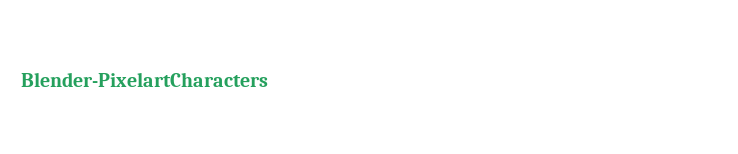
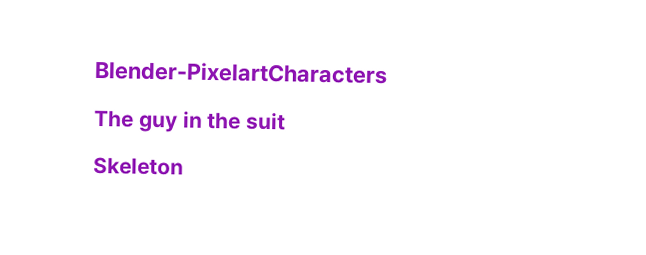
+ The guy in the suit
+ Skeleton

